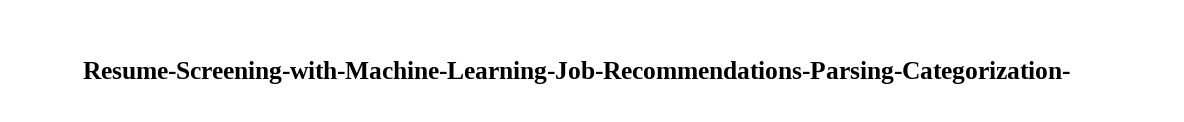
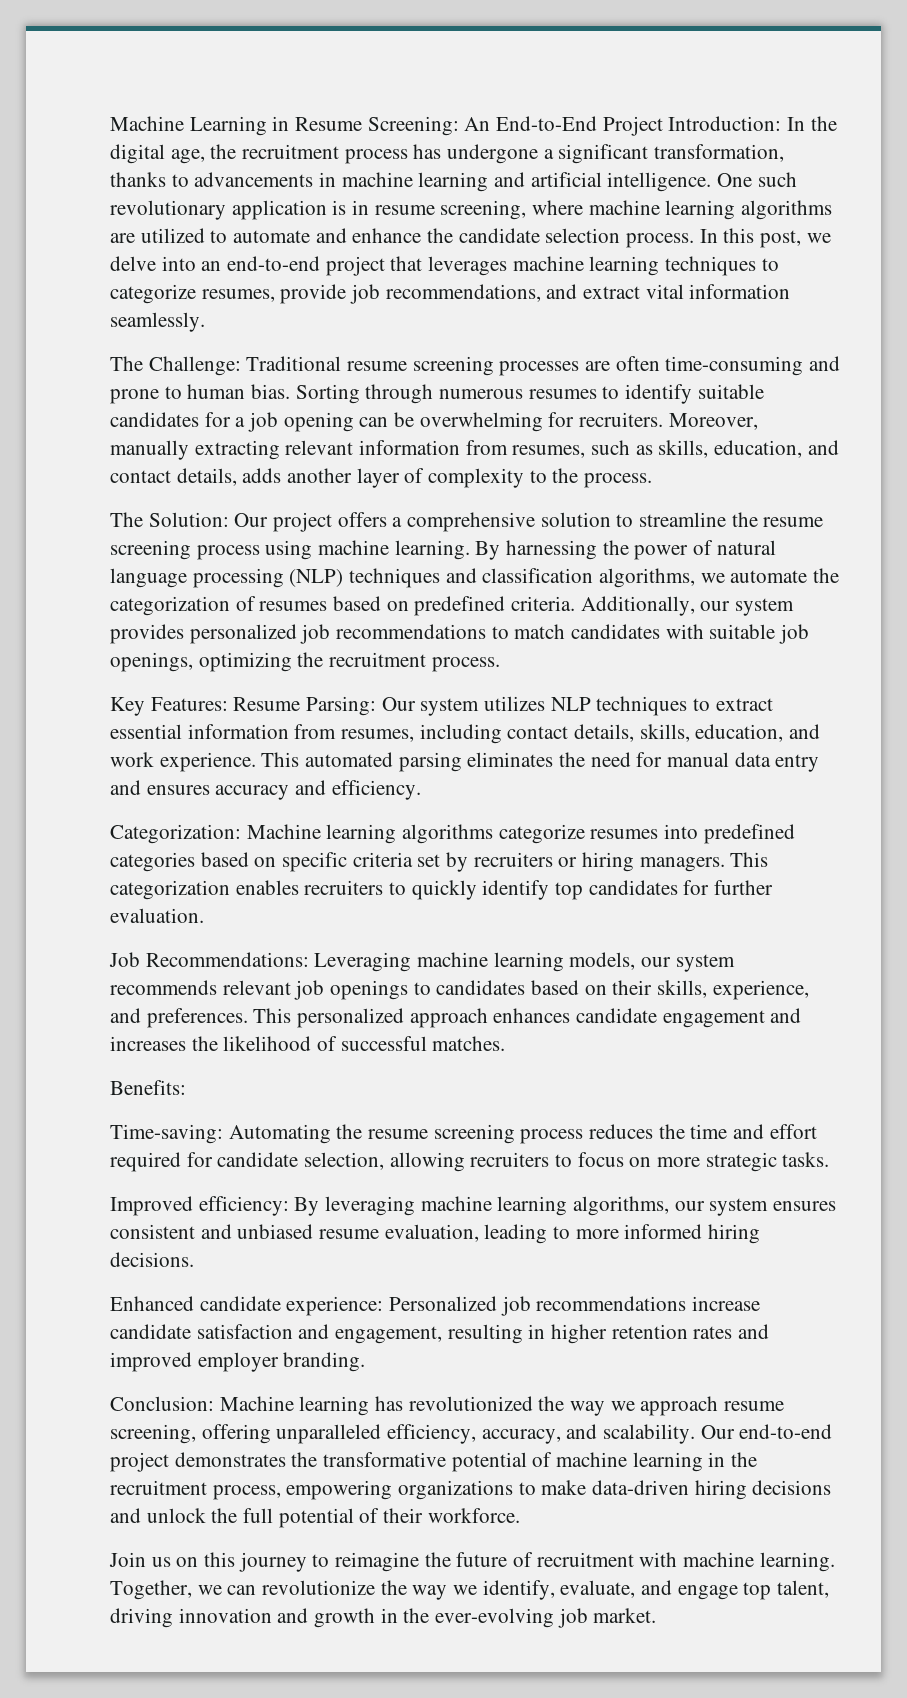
- Resume-Screening-with-Machine-Learning-Job-Recommendations-Parsing-Categorization-
+ Machine Learning in Resume Screening: An End-to-End Project Introduction: In the digital age, the recruitment process has undergone a significant transformation, thanks to advancements in machine learning and artificial intelligence. One such revolutionary application is in resume screening, where machine learning algorithms are utilized to automate and enhance the candidate selection process. In this post, we delve into an end-to-end project that leverages machine learning techniques to categorize resumes, provide job recommendations, and extract vital information seamlessly.
+ The Challenge: Traditional resume screening processes are often time-consuming and prone to human bias. Sorting through numerous resumes to identify suitable candidates for a job opening can be overwhelming for recruiters. Moreover, manually extracting relevant information from resumes, such as skills, education, and contact details, adds another layer of complexity to the process.
+ The Solution: Our project offers a comprehensive solution to streamline the resume screening process using machine learning. By harnessing the power of natural language processing (NLP) techniques and classification algorithms, we automate the categorization of resumes based on predefined criteria. Additionally, our system provides personalized job recommendations to match candidates with suitable job openings, optimizing the recruitment process.
+ Key Features: Resume Parsing: Our system utilizes NLP techniques to extract essential information from resumes, including contact details, skills, education, and work experience. This automated parsing eliminates the need for manual data entry and ensures accuracy and efficiency.
+ Categorization: Machine learning algorithms categorize resumes into predefined categories based on specific criteria set by recruiters or hiring managers. This categorization enables recruiters to quickly identify top candidates for further evaluation.
+ Job Recommendations: Leveraging machine learning models, our system recommends relevant job openings to candidates based on their skills, experience, and preferences. This personalized approach enhances candidate engagement and increases the likelihood of successful matches.
+ Benefits:
+ Time-saving: Automating the resume screening process reduces the time and effort required for candidate selection, allowing recruiters to focus on more strategic tasks.
+ Improved efficiency: By leveraging machine learning algorithms, our system ensures consistent and unbiased resume evaluation, leading to more informed hiring decisions.
+ Enhanced candidate experience: Personalized job recommendations increase candidate satisfaction and engagement, resulting in higher retention rates and improved employer branding.
+ Conclusion: Machine learning has revolutionized the way we approach resume screening, offering unparalleled efficiency, accuracy, and scalability. Our end-to-end project demonstrates the transformative potential of machine learning in the recruitment process, empowering organizations to make data-driven hiring decisions and unlock the full potential of their workforce.
+ Join us on this journey to reimagine the future of recruitment with machine learning. Together, we can revolutionize the way we identify, evaluate, and engage top talent, driving innovation and growth in the ever-evolving job market.

